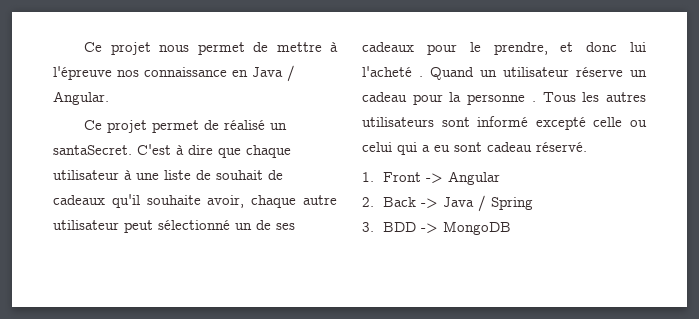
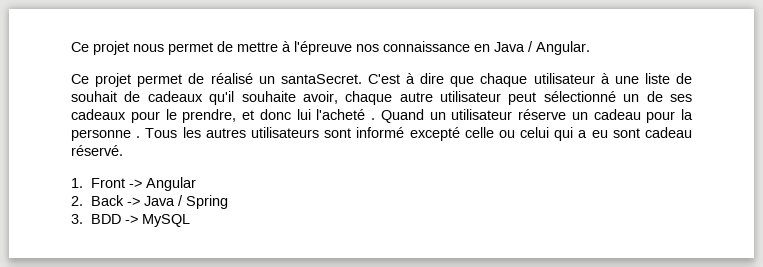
- 3. BDD -> MongoDB
+ 3. BDD -> MySQL

